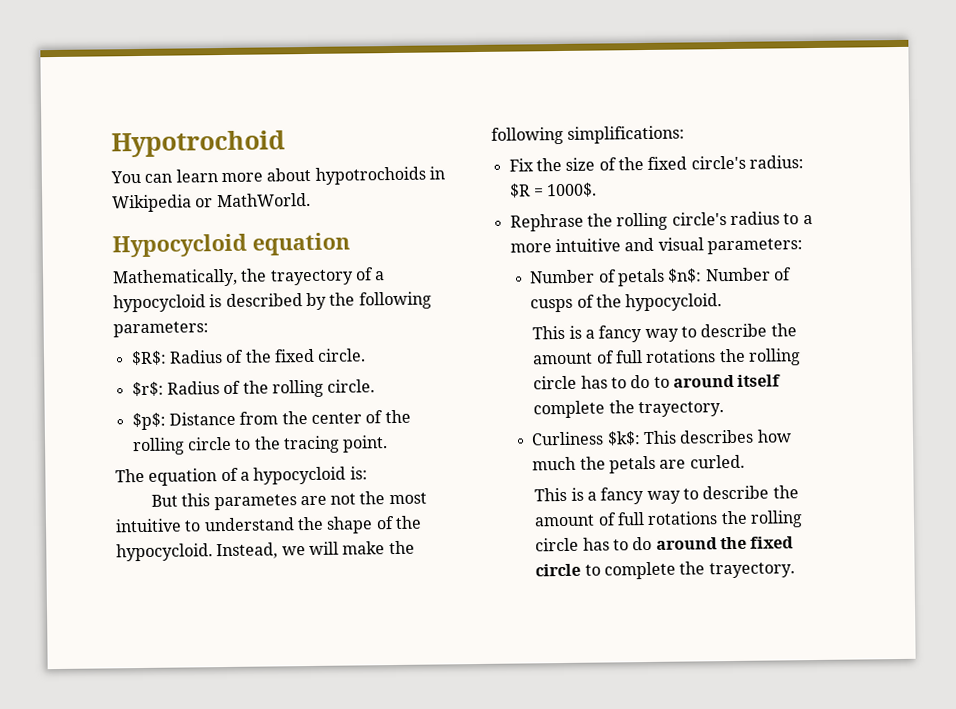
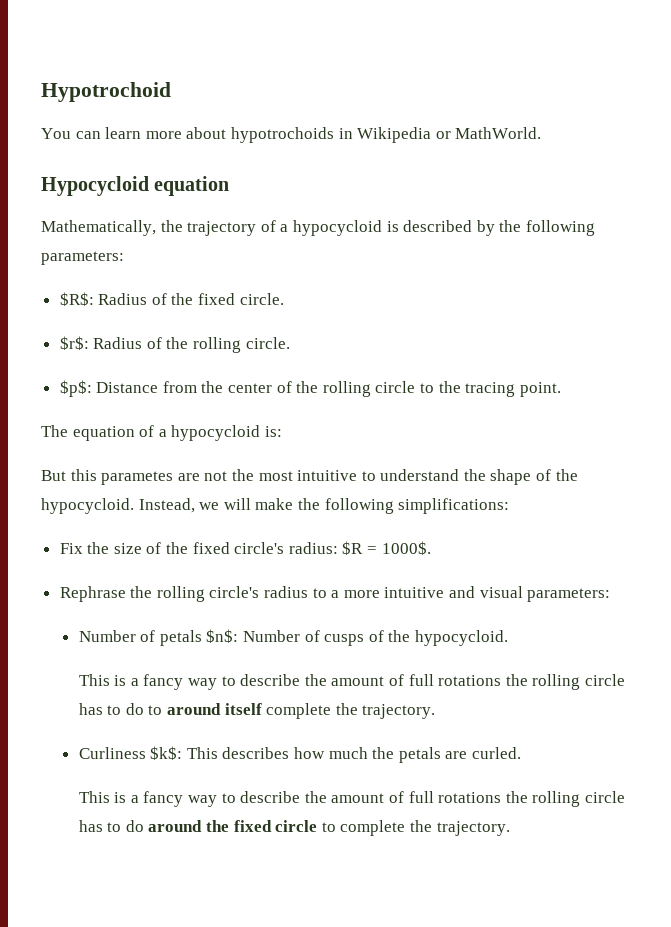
- Mathematically, the trayectory of a hypocycloid is described by the following parameters:
+ Mathematically, the trajectory of a hypocycloid is described by the following parameters:
- This is a fancy way to describe the amount of full rotations the rolling circle has to do to around itself complete the trayectory.
+ This is a fancy way to describe the amount of full rotations the rolling circle has to do to around itself complete the trajectory.
- This is a fancy way to describe the amount of full rotations the rolling circle has to do around the fixed circle to complete the trayectory.
+ This is a fancy way to describe the amount of full rotations the rolling circle has to do around the fixed circle to complete the trajectory.

